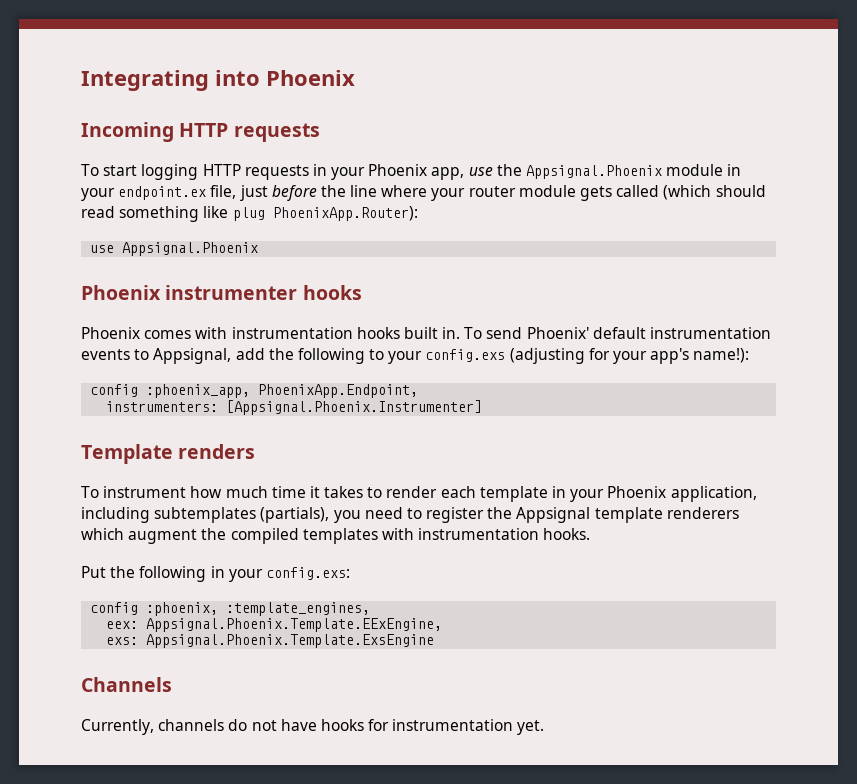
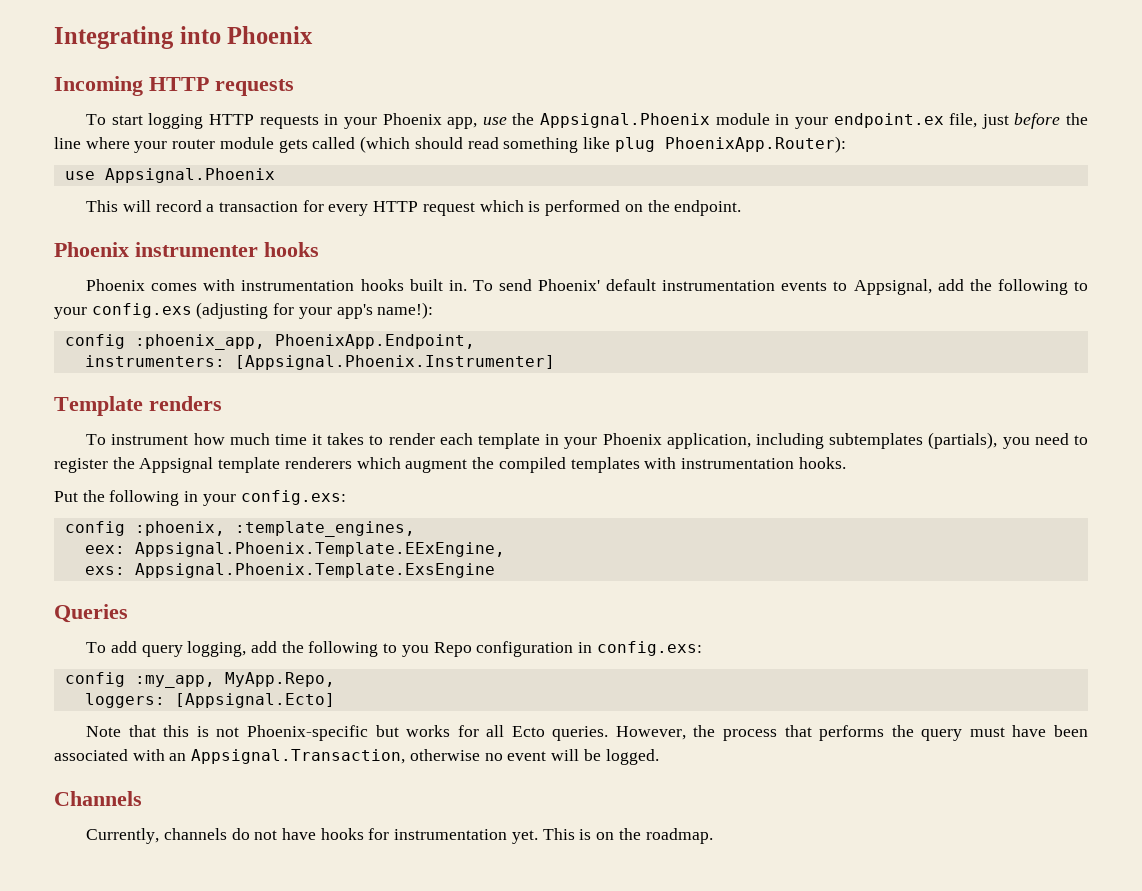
+ This will record a transaction for every HTTP request which is performed on the endpoint.
+ Queries
+ To add query logging, add the following to you Repo configuration in config.exs:
+ config :my_app, MyApp.Repo,
+ loggers: [Appsignal.Ecto]
+ Note that this is not Phoenix-specific but works for all Ecto queries. However, the process that performs the query must have been associated with an Appsignal.Transaction, otherwise no event will be logged.
+ This is on the roadmap.

